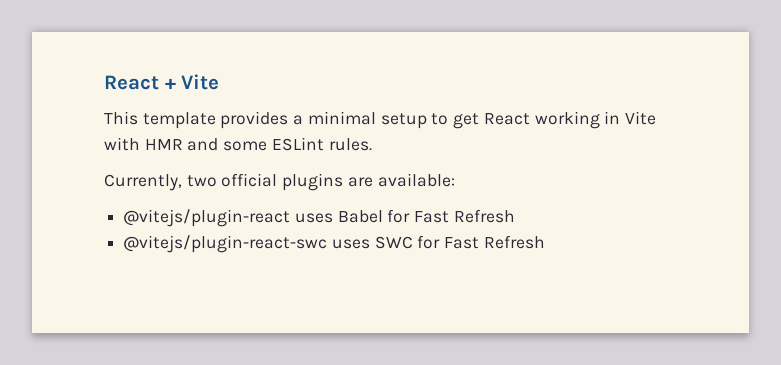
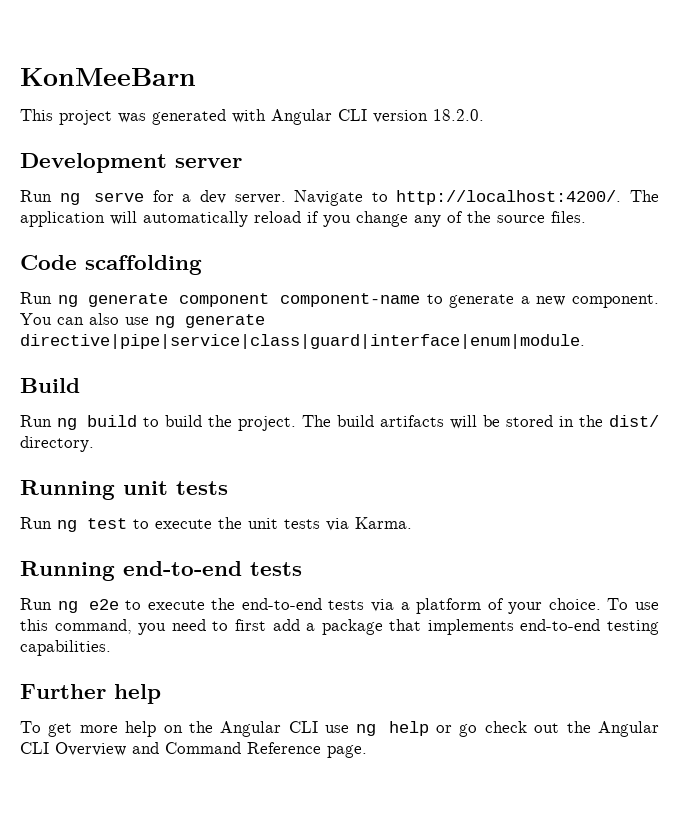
- React + Vite
- This template provides a minimal setup to get React working in Vite with HMR and some ESLint rules.
- Currently, two official plugins are available:
- @vitejs/plugin-react uses Babel for Fast Refresh
- @vitejs/plugin-react-swc uses SWC for Fast Refresh
+ KonMeeBarn
+ This project was generated with Angular CLI version 18.2.0.
+ Development server
+ Run ng serve for a dev server. Navigate to http://localhost:4200/. The application will automatically reload if you change any of the source files.
+ Code scaffolding
+ Run ng generate component component-name to generate a new component. You can also use ng generate directive|pipe|service|class|guard|interface|enum|module.
+ Build
+ Run ng build to build the project. The build artifacts will be stored in the dist/ directory.
+ Running unit tests
+ Run ng test to execute the unit tests via Karma.
+ Running end-to-end tests
+ Run ng e2e to execute the end-to-end tests via a platform of your choice. To use this command, you need to first add a package that implements end-to-end testing capabilities.
+ Further help
+ To get more help on the Angular CLI use ng help or go check out the Angular CLI Overview and Command Reference page.

